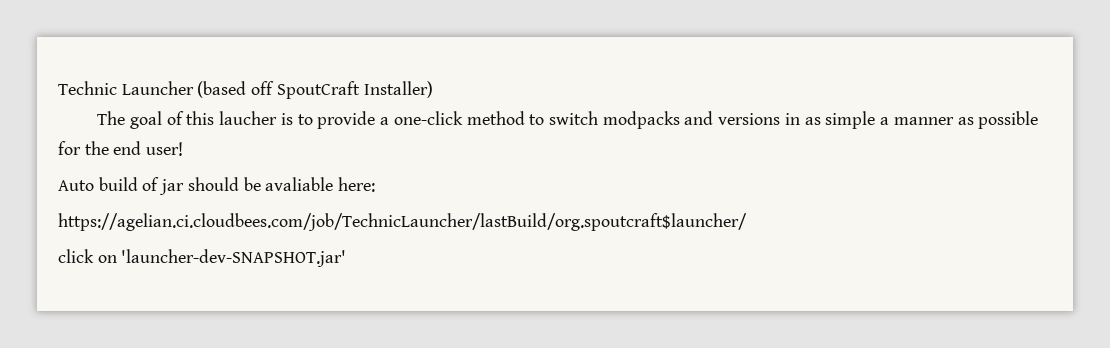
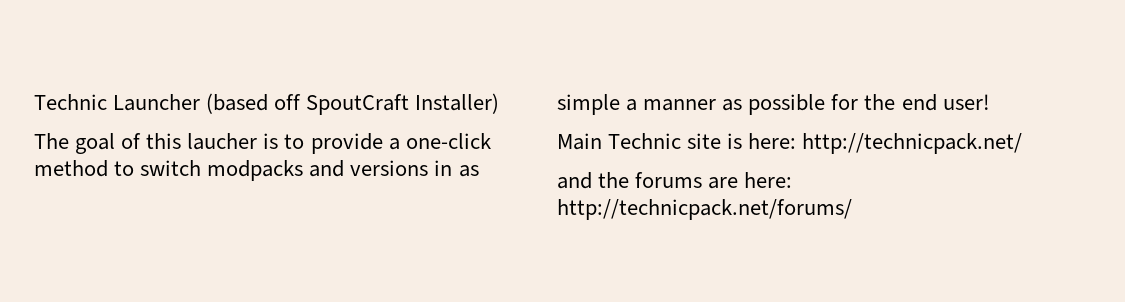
- Auto build of jar should be avaliable here:
- https://agelian.ci.cloudbees.com/job/TechnicLauncher/lastBuild/org.spoutcraft$launcher/
- click on 'launcher-dev-SNAPSHOT.jar'
+ Main Technic site is here: http://technicpack.net/
+ and the forums are here: http://technicpack.net/forums/

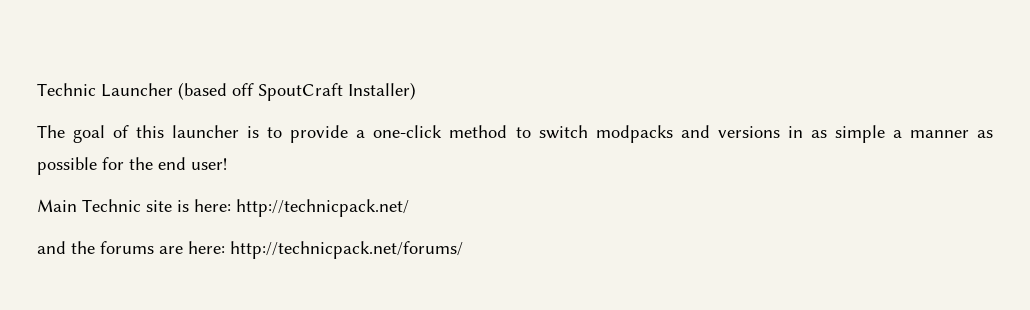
- The goal of this laucher is to provide a one-click method to switch modpacks and versions in as simple a manner as possible for the end user!
+ The goal of this launcher is to provide a one-click method to switch modpacks and versions in as simple a manner as possible for the end user!

